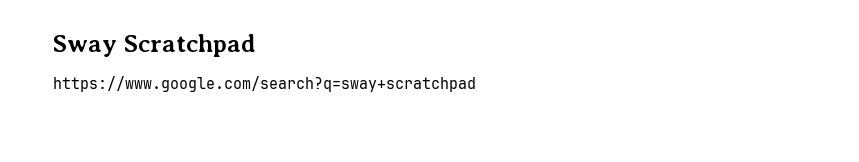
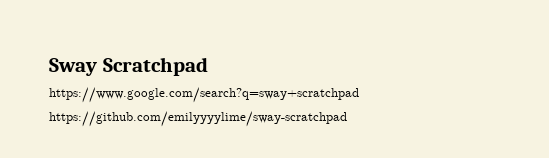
+ https://github.com/emilyyyylime/sway-scratchpad

